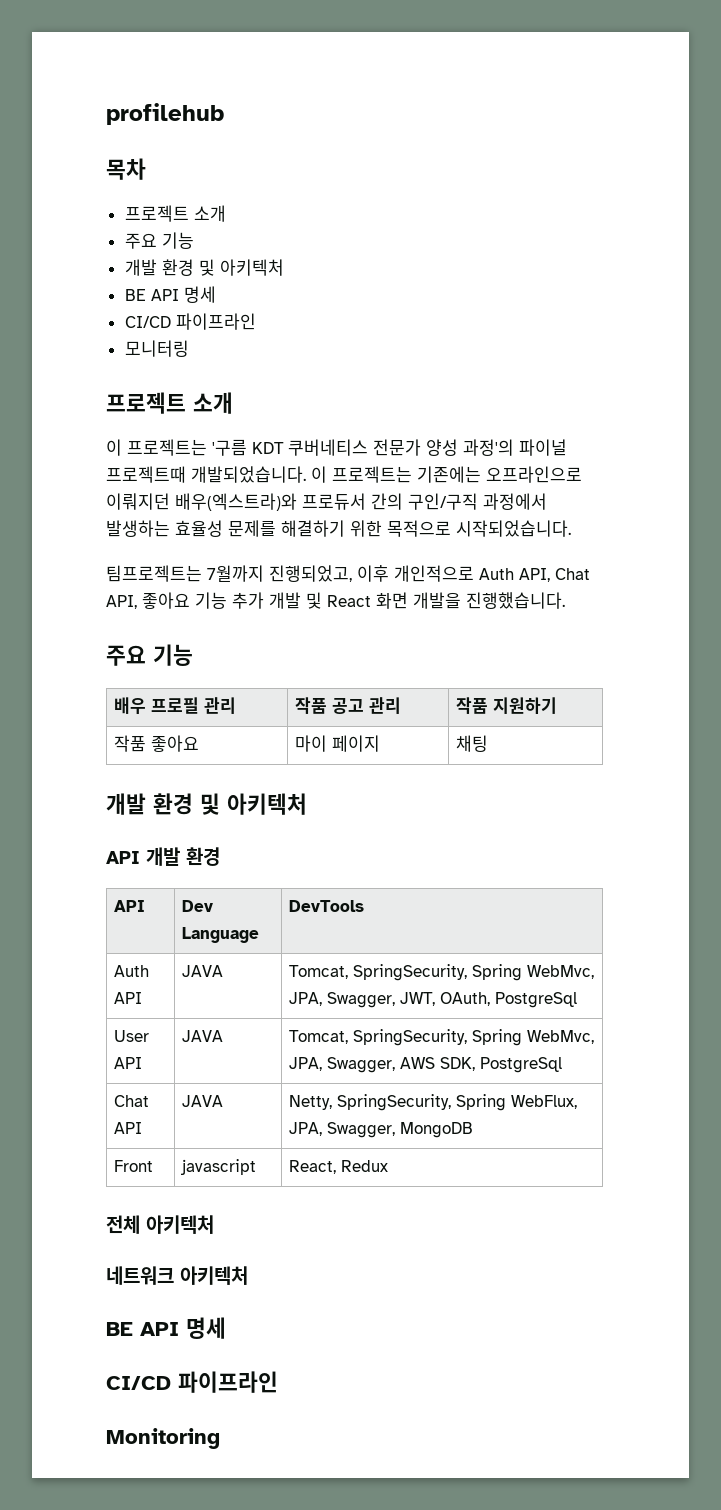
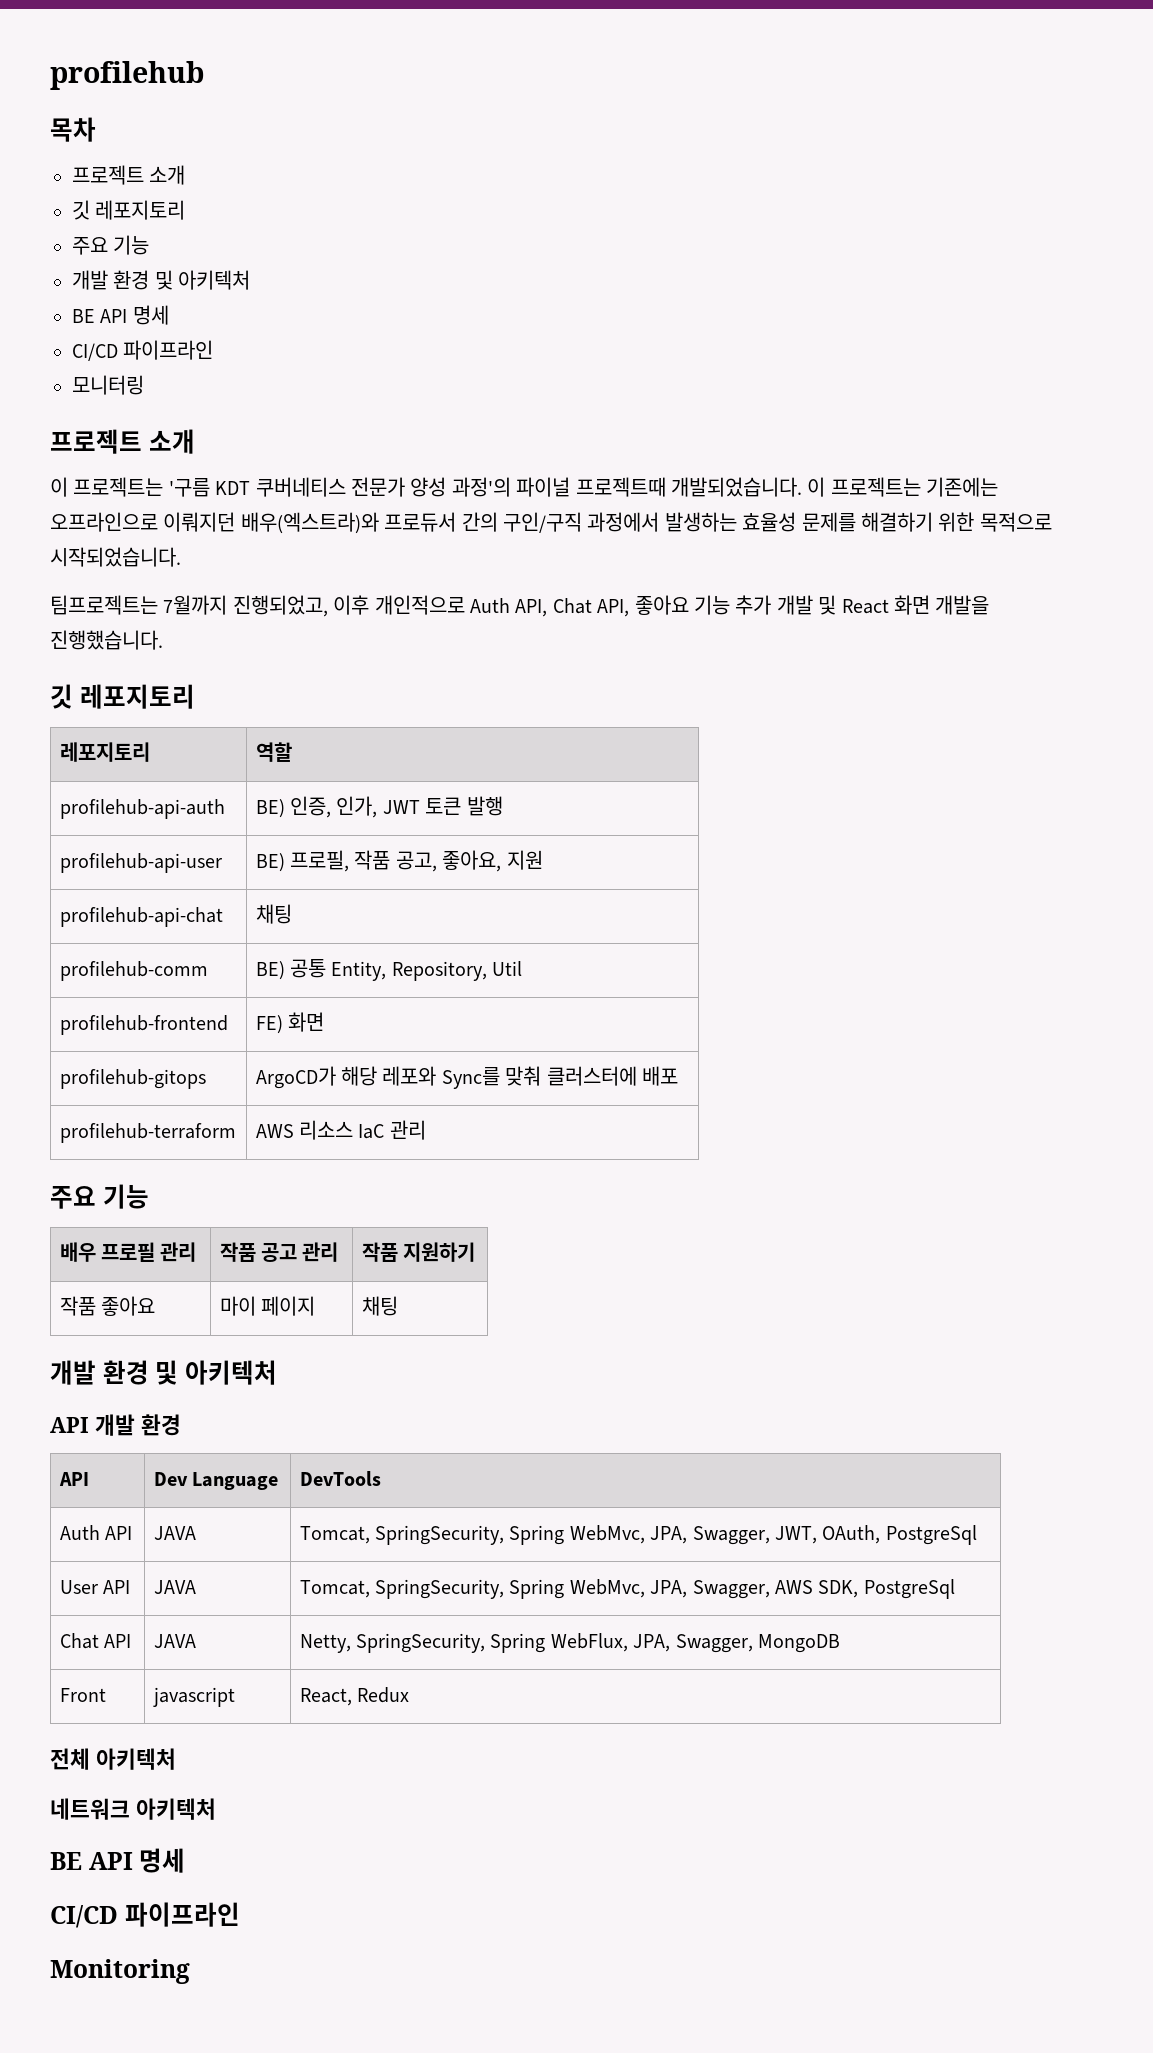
  목차
  프로젝트 소개
+ 깃 레포지토리
  팀프로젝트는 7월까지 진행되었고, 이후 개인적으로 Auth API, Chat API, 좋아요 기능 추가 개발 및 React 화면 개발을 진행했습니다.
+ 깃 레포지토리
+ 레포지토리 | 역할
+ profilehub-api-auth | BE) 인증, 인가, JWT 토큰 발행
+ profilehub-api-user | BE) 프로필, 작품 공고, 좋아요, 지원
+ profilehub-api-chat | 채팅
+ profilehub-comm | BE) 공통 Entity, Repository, Util
+ profilehub-frontend | FE) 화면
+ profilehub-gitops | ArgoCD가 해당 레포와 Sync를 맞춰 클러스터에 배포
+ profilehub-terraform | AWS 리소스 IaC 관리

